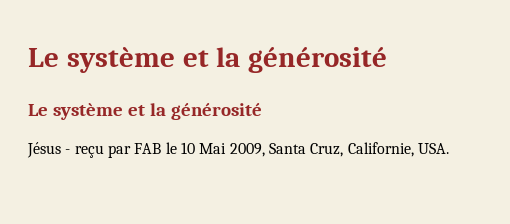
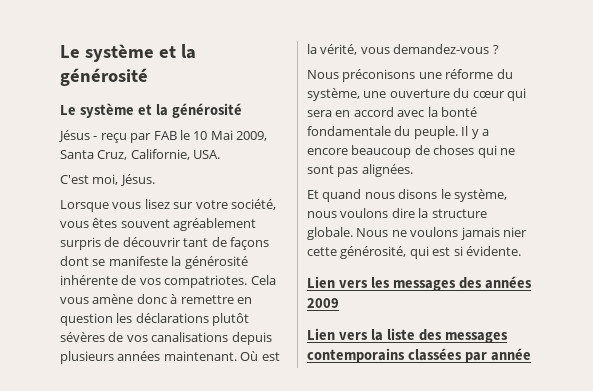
+ C'est moi, Jésus.
+ Lorsque vous lisez sur votre société, vous êtes souvent agréablement surpris de découvrir tant de façons dont se manifeste la générosité inhérente de vos compatriotes. Cela vous amène donc à remettre en question les déclarations plutôt sévères de vos canalisations depuis plusieurs années maintenant. Où est la vérité, vous demandez-vous ?
+ Nous préconisons une réforme du système, une ouverture du cœur qui sera en accord avec la bonté fondamentale du peuple. Il y a encore beaucoup de choses qui ne sont pas alignées.
+ Et quand nous disons le système, nous voulons dire la structure globale. Nous ne voulons jamais nier cette générosité, qui est si évidente.
+ Lien vers les messages des années 2009
+ Lien vers la liste des messages contemporains classées par année

